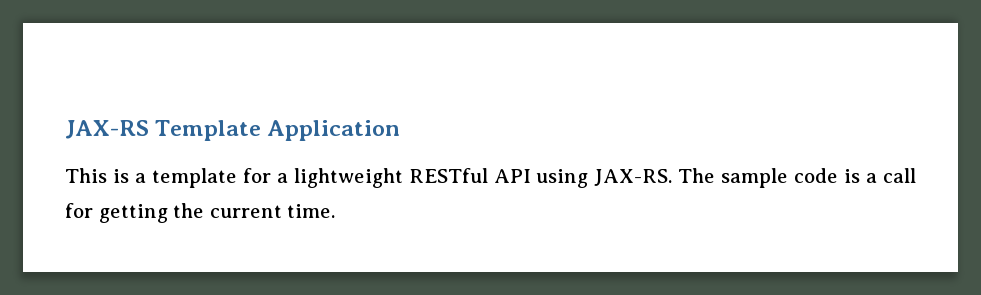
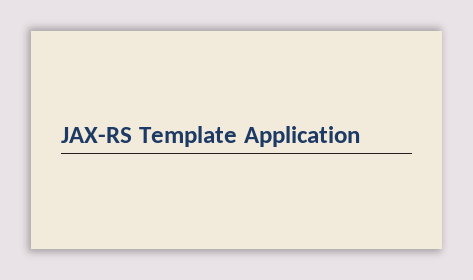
- This is a template for a lightweight RESTful API using JAX-RS. The sample code is a call for getting the current time.

